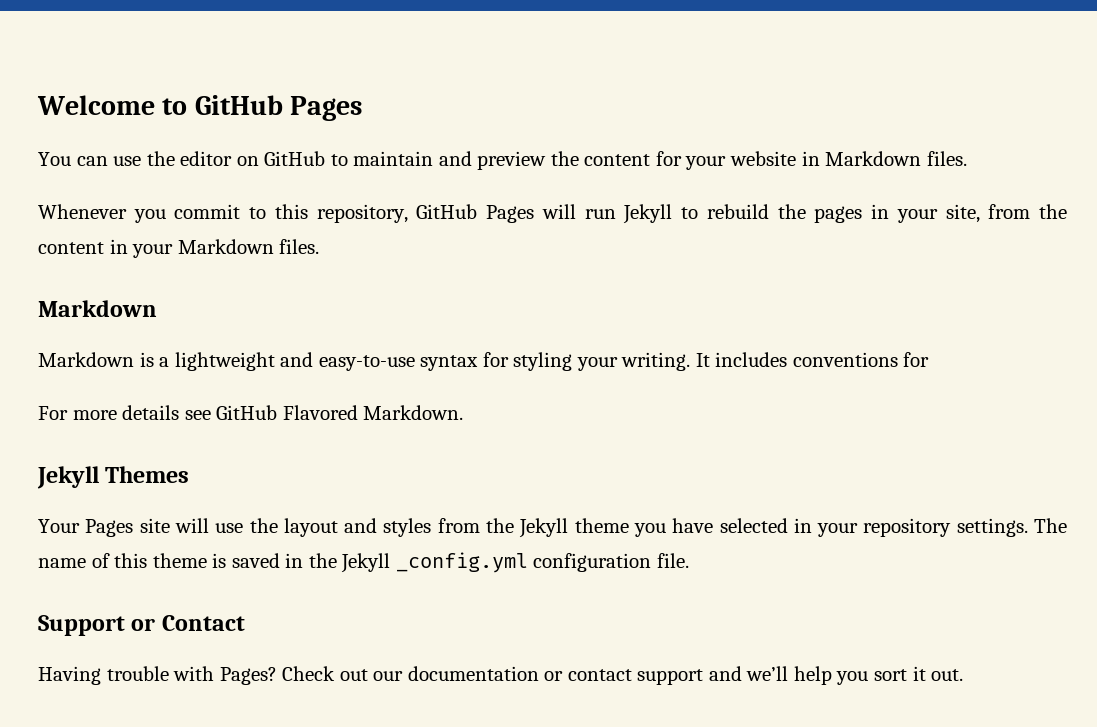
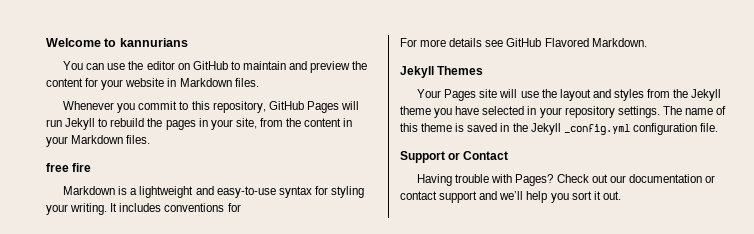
- Welcome to GitHub Pages
+ Welcome to kannurians
  Whenever you commit to this repository, GitHub Pages will run Jekyll to rebuild the pages in your site, from the content in your Markdown files.
- Markdown
+ free fire

